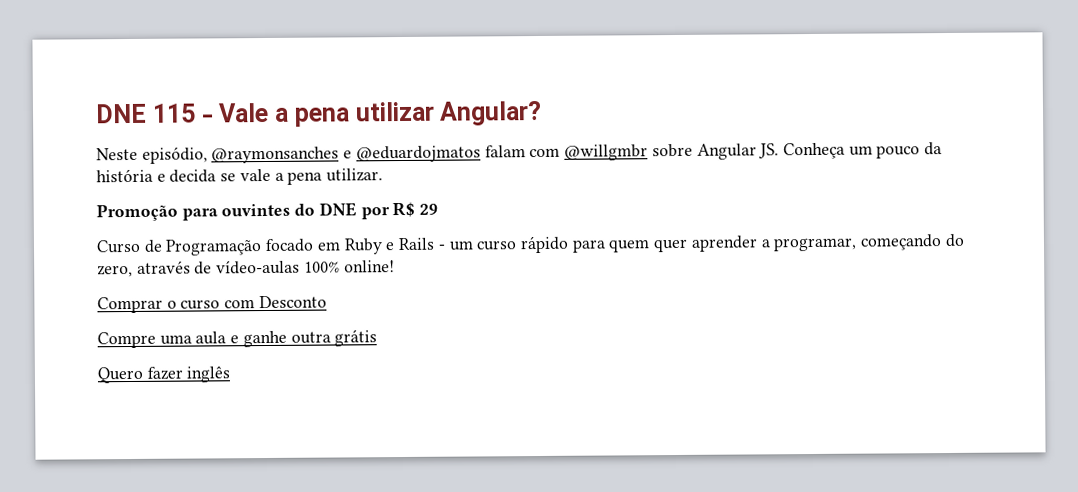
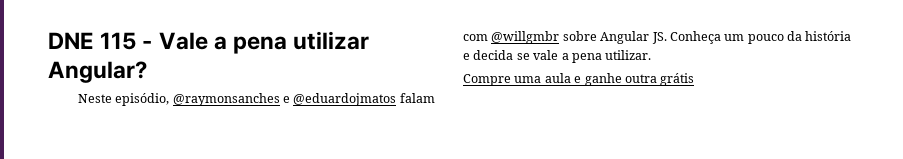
- Promoção para ouvintes do DNE por R$ 29
- Curso de Programação focado em Ruby e Rails - um curso rápido para quem quer aprender a programar, começando do zero, através de vídeo-aulas 100% online!
- Comprar o curso com Desconto
- Quero fazer inglês

